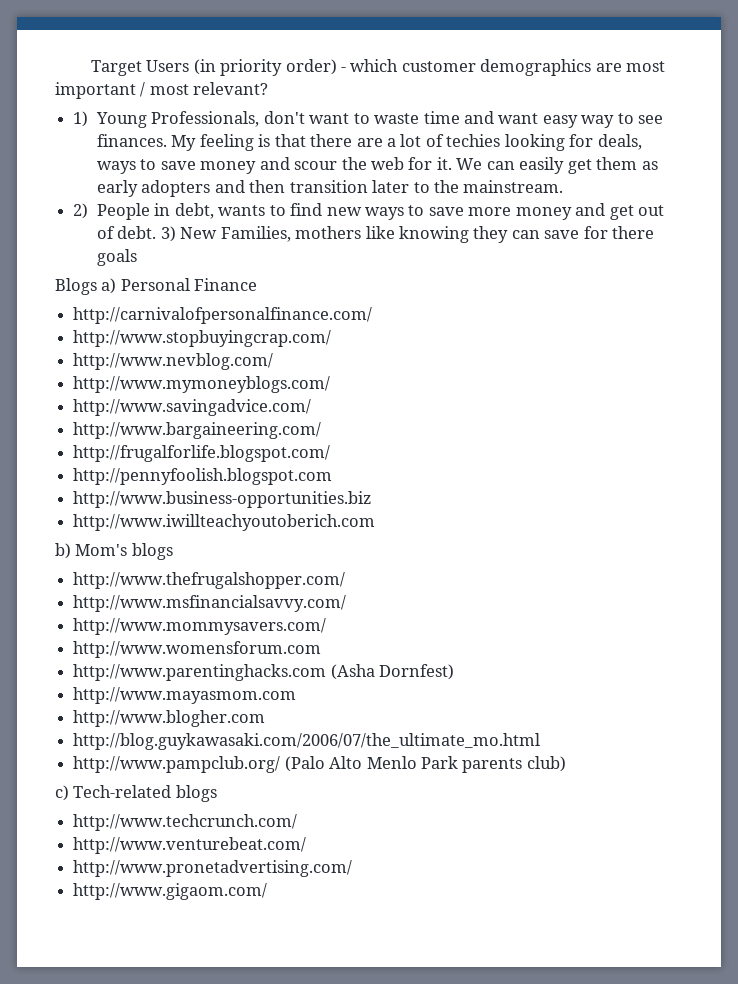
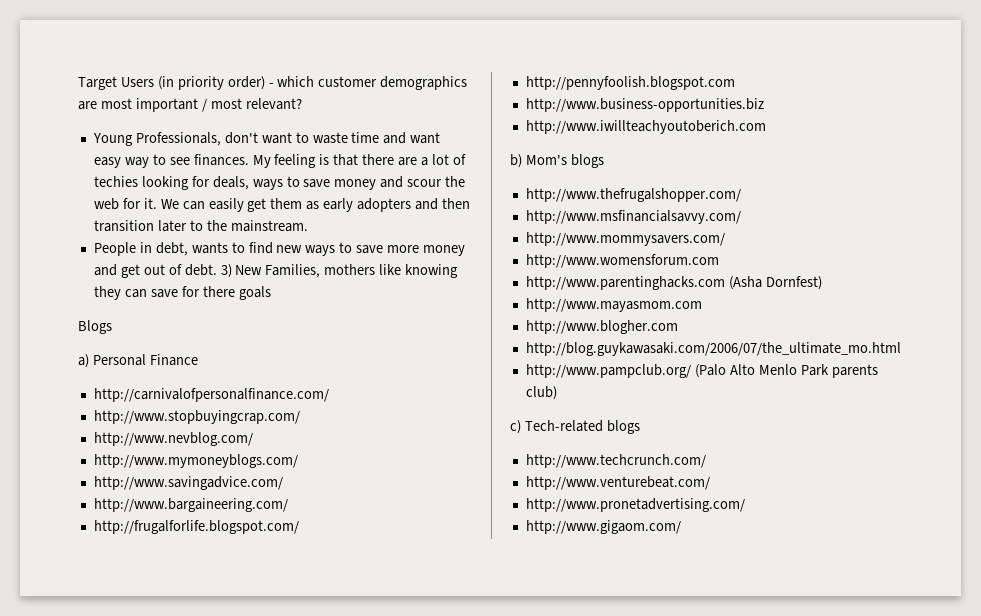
- 1) Young Professionals, don't want to waste time and want easy way to see finances.
+ Young Professionals, don't want to waste time and want easy way to see finances.
- 2) People in debt, wants to find new ways to save more money and get out of debt.
+ People in debt, wants to find new ways to save more money and get out of debt.
- Blogs a) Personal Finance
+ Blogs
+ a) Personal Finance

